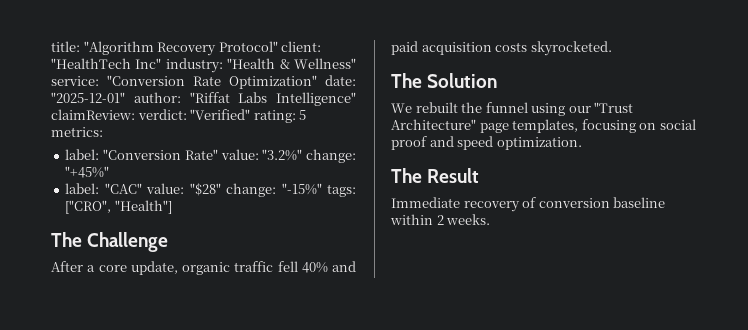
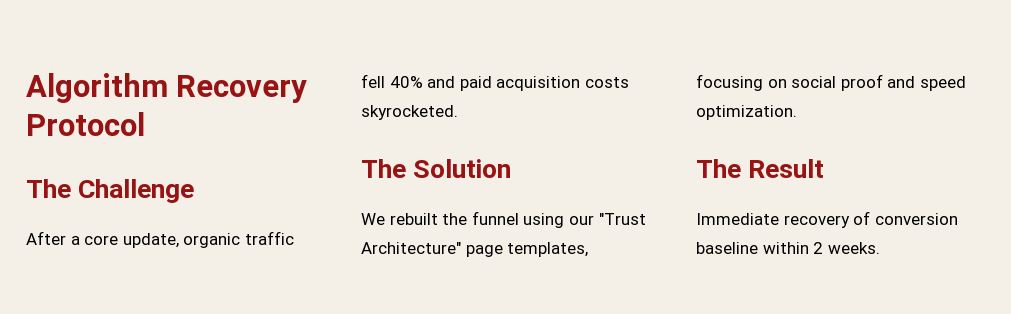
- title: "Algorithm Recovery Protocol" client: "HealthTech Inc" industry: "Health & Wellness" service: "Conversion Rate Optimization" date: "2025-12-01" author: "Riffat Labs Intelligence" claimReview: verdict: "Verified" rating: 5 metrics:
- label: "Conversion Rate" value: "3.2%" change: "+45%"
- label: "CAC" value: "$28" change: "-15%" tags: ["CRO", "Health"]
+ Algorithm Recovery Protocol

